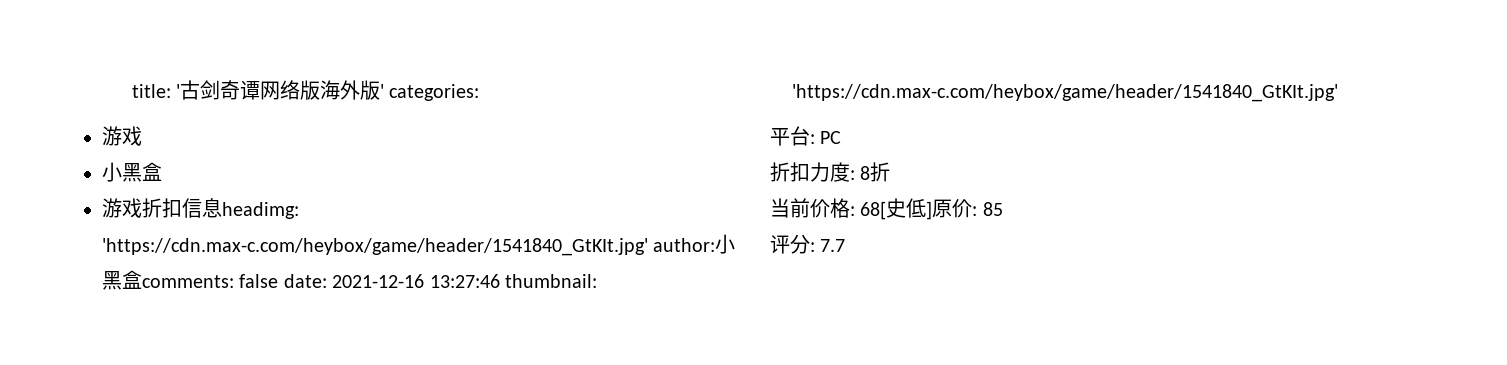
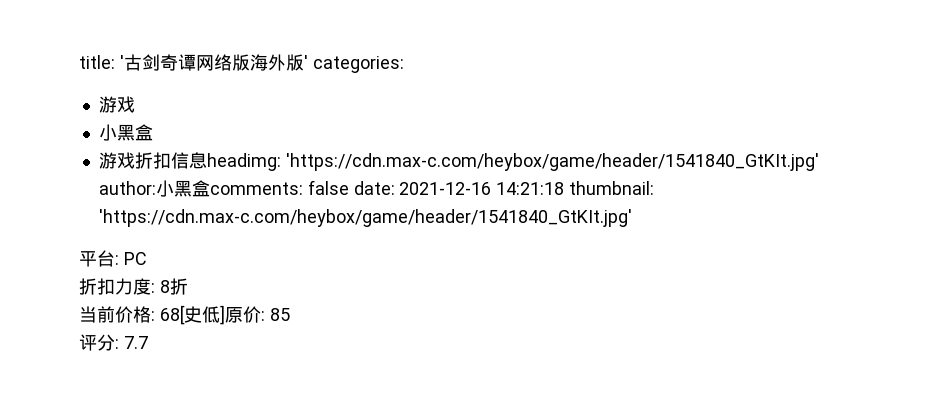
- 游戏折扣信息headimg: 'https://cdn.max-c.com/heybox/game/header/1541840_GtKIt.jpg' author:小黑盒comments: false date: 2021-12-16 13:27:46 thumbnail: 'https://cdn.max-c.com/heybox/game/header/1541840_GtKIt.jpg'
+ 游戏折扣信息headimg: 'https://cdn.max-c.com/heybox/game/header/1541840_GtKIt.jpg' author:小黑盒comments: false date: 2021-12-16 14:21:18 thumbnail: 'https://cdn.max-c.com/heybox/game/header/1541840_GtKIt.jpg'

